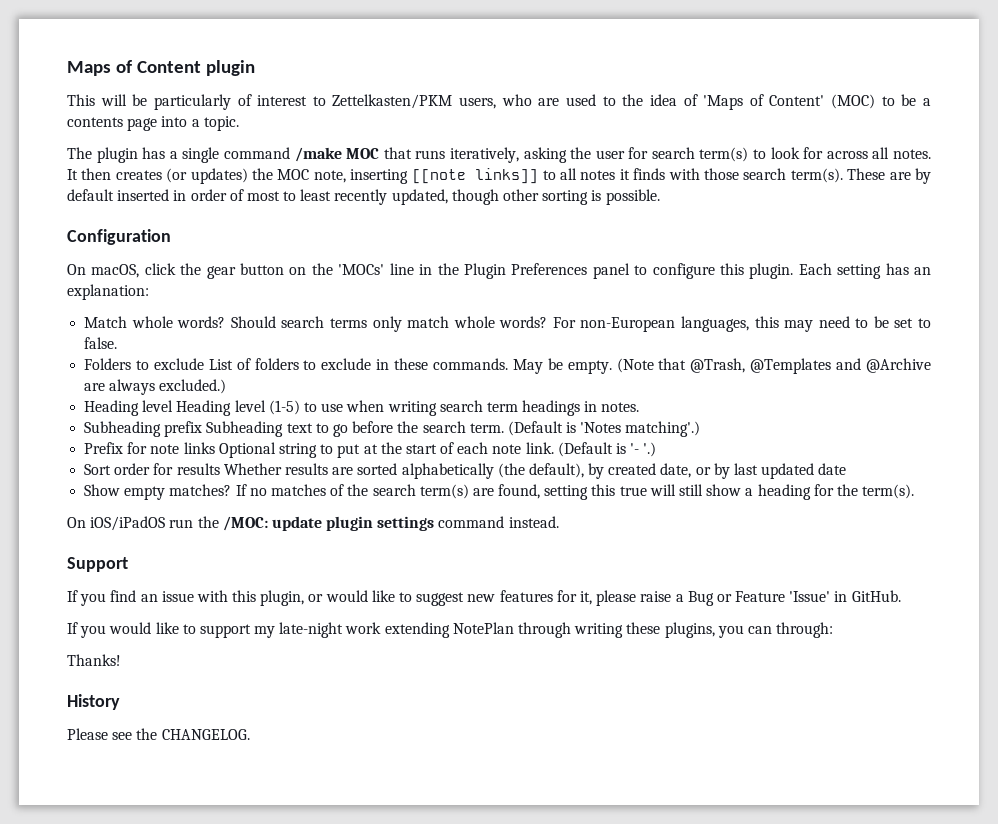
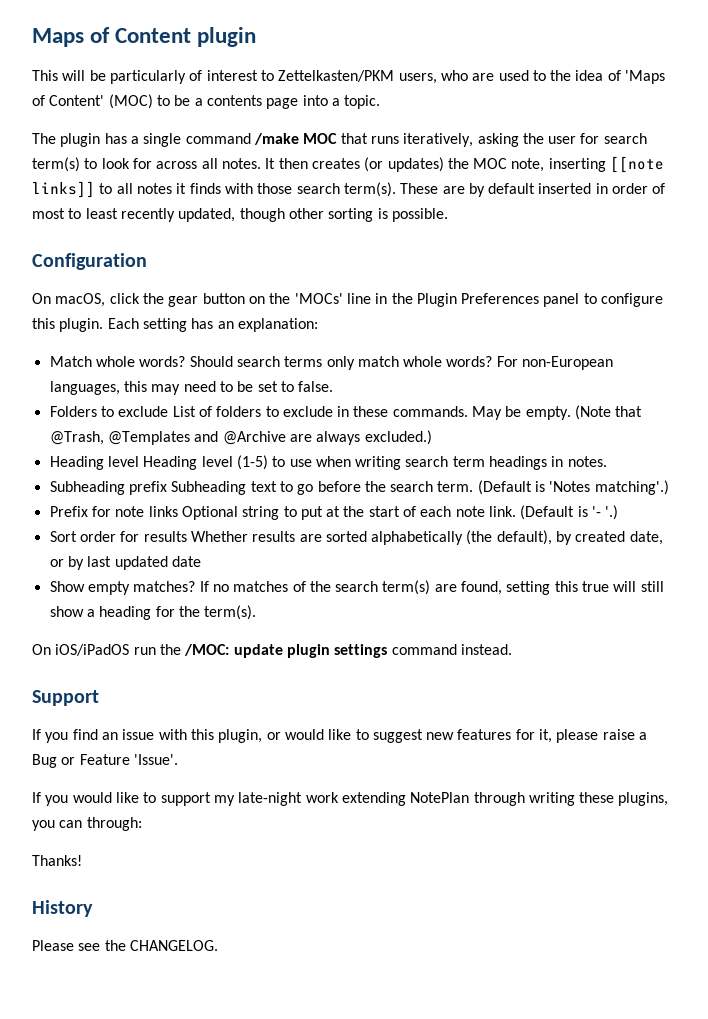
- If you find an issue with this plugin, or would like to suggest new features for it, please raise a Bug or Feature 'Issue' in GitHub.
+ If you find an issue with this plugin, or would like to suggest new features for it, please raise a Bug or Feature 'Issue'.

